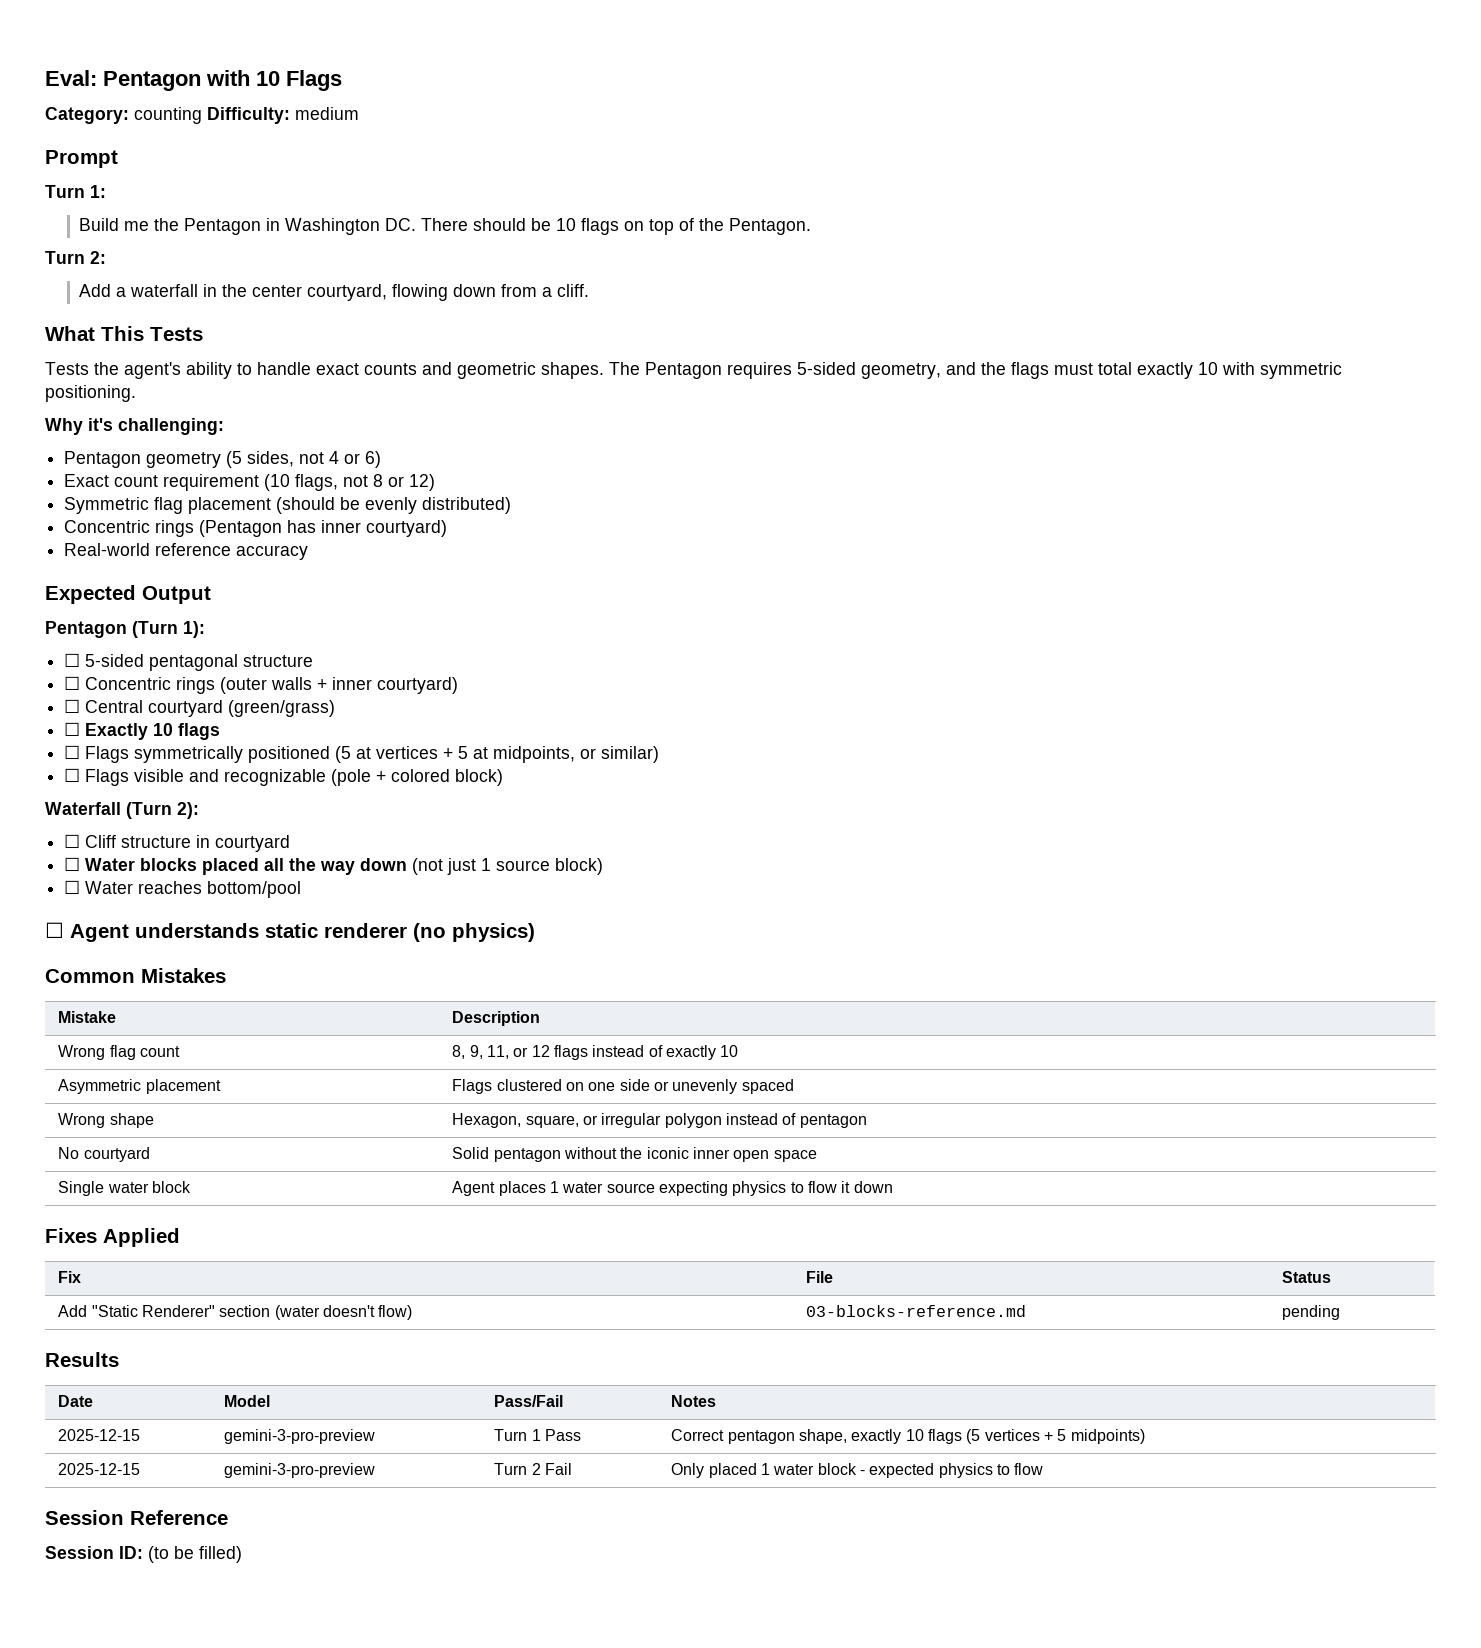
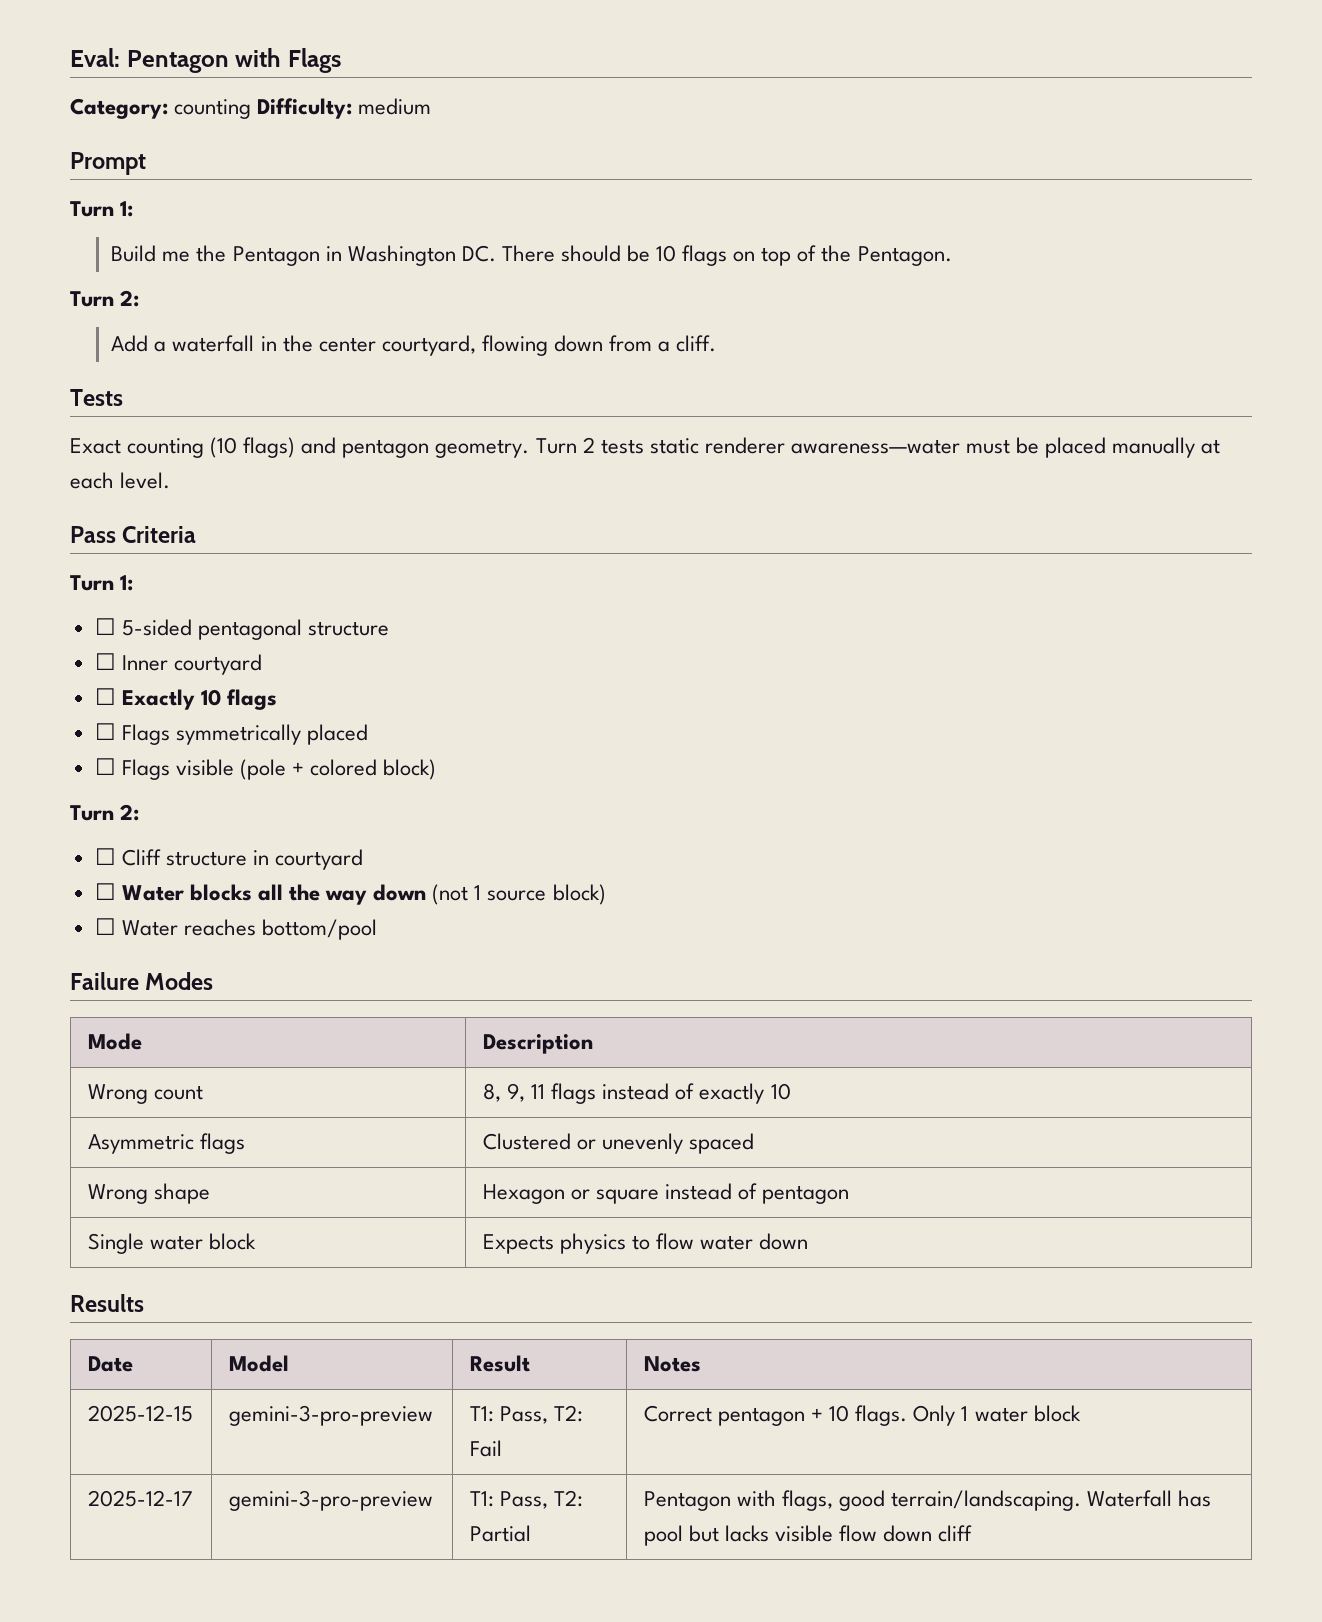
- Eval: Pentagon with 10 Flags
+ Eval: Pentagon with Flags
- What This Tests
+ Tests
- Tests the agent's ability to handle exact counts and geometric shapes. The Pentagon requires 5-sided geometry, and the flags must total exactly 10 with symmetric positioning.
- Why it's challenging:
- Pentagon geometry (5 sides, not 4 or 6)
- Exact count requirement (10 flags, not 8 or 12)
- Symmetric flag placement (should be evenly distributed)
- Concentric rings (Pentagon has inner courtyard)
- Real-world reference accuracy
- Expected Output
- Pentagon (Turn 1):
+ Exact counting (10 flags) and pentagon geometry. Turn 2 tests static renderer awareness—water must be placed manually at each level.
+ Pass Criteria
+ Turn 1:
- ☐ Concentric rings (outer walls + inner courtyard)
- ☐ Central courtyard (green/grass)
+ ☐ Inner courtyard
- ☐ Flags symmetrically positioned (5 at vertices + 5 at midpoints, or similar)
+ ☐ Flags symmetrically placed
- ☐ Flags visible and recognizable (pole + colored block)
- Waterfall (Turn 2):
+ ☐ Flags visible (pole + colored block)
+ Turn 2:
- ☐ Water blocks placed all the way down (not just 1 source block)
+ ☐ Water blocks all the way down (not 1 source block)
- ☐ Agent understands static renderer (no physics)
- Common Mistakes
- Mistake | Description
+ Failure Modes
+ Mode | Description
- Wrong flag count | 8, 9, 11, or 12 flags instead of exactly 10
+ Wrong count | 8, 9, 11 flags instead of exactly 10
- Asymmetric placement | Flags clustered on one side or unevenly spaced
+ Asymmetric flags | Clustered or unevenly spaced
- Wrong shape | Hexagon, square, or irregular polygon instead of pentagon
- No courtyard | Solid pentagon without the iconic inner open space
- Single water block | Agent places 1 water source expecting physics to flow it down
- Fixes Applied
- Fix | File | Status
- Add "Static Renderer" section (water doesn't flow) | 03-blocks-reference.md | pending
+ Wrong shape | Hexagon or square instead of pentagon
+ Single water block | Expects physics to flow water down
- Date | Model | Pass/Fail | Notes
+ Date | Model | Result | Notes
- 2025-12-15 | gemini-3-pro-preview | Turn 1 Pass | Correct pentagon shape, exactly 10 flags (5 vertices + 5 midpoints)
- 2025-12-15 | gemini-3-pro-preview | Turn 2 Fail | Only placed 1 water block - expected physics to flow
- Session Reference
- Session ID: (to be filled)
+ 2025-12-15 | gemini-3-pro-preview | T1: Pass, T2: Fail | Correct pentagon + 10 flags. Only 1 water block
+ 2025-12-17 | gemini-3-pro-preview | T1: Pass, T2: Partial | Pentagon with flags, good terrain/landscaping. Waterfall has pool but lacks visible flow down cliff

